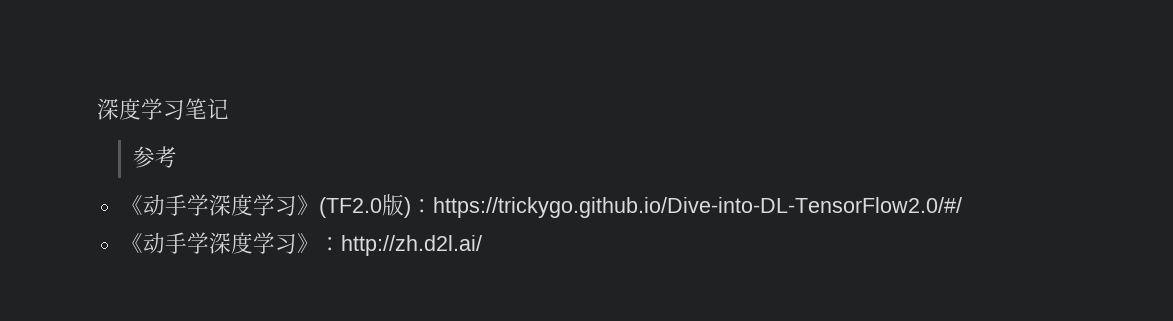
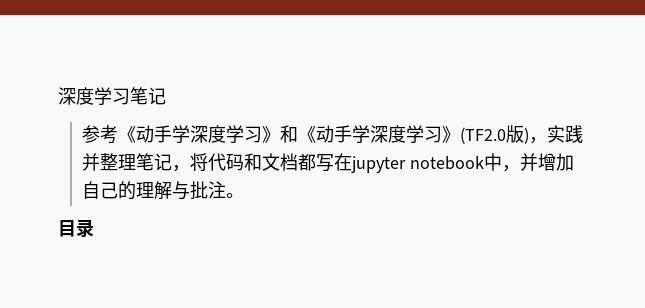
- 参考
- 《动手学深度学习》(TF2.0版)：https://trickygo.github.io/Dive-into-DL-TensorFlow2.0/#/
- 《动手学深度学习》：http://zh.d2l.ai/
+ 参考《动手学深度学习》和《动手学深度学习》(TF2.0版)，实践并整理笔记，将代码和文档都写在jupyter notebook中，并增加自己的理解与批注。
+ 目录

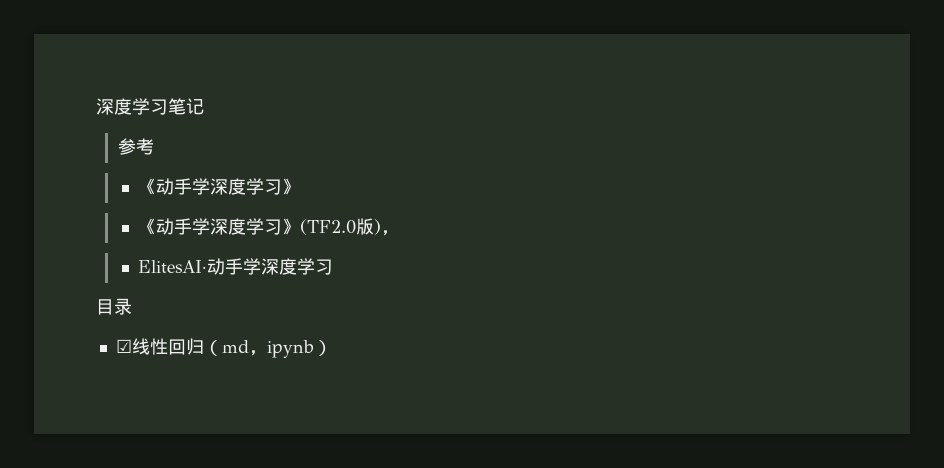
- 参考《动手学深度学习》和《动手学深度学习》(TF2.0版)，实践并整理笔记，将代码和文档都写在jupyter notebook中，并增加自己的理解与批注。
+ 参考
+ 《动手学深度学习》
+ 《动手学深度学习》(TF2.0版)，
+ ElitesAI·动手学深度学习
  目录
+ ☑线性回归（md，ipynb）

